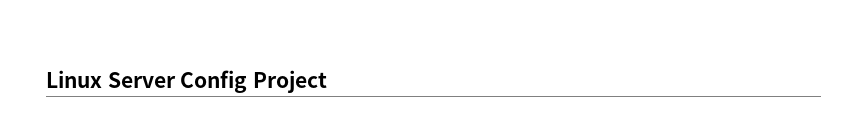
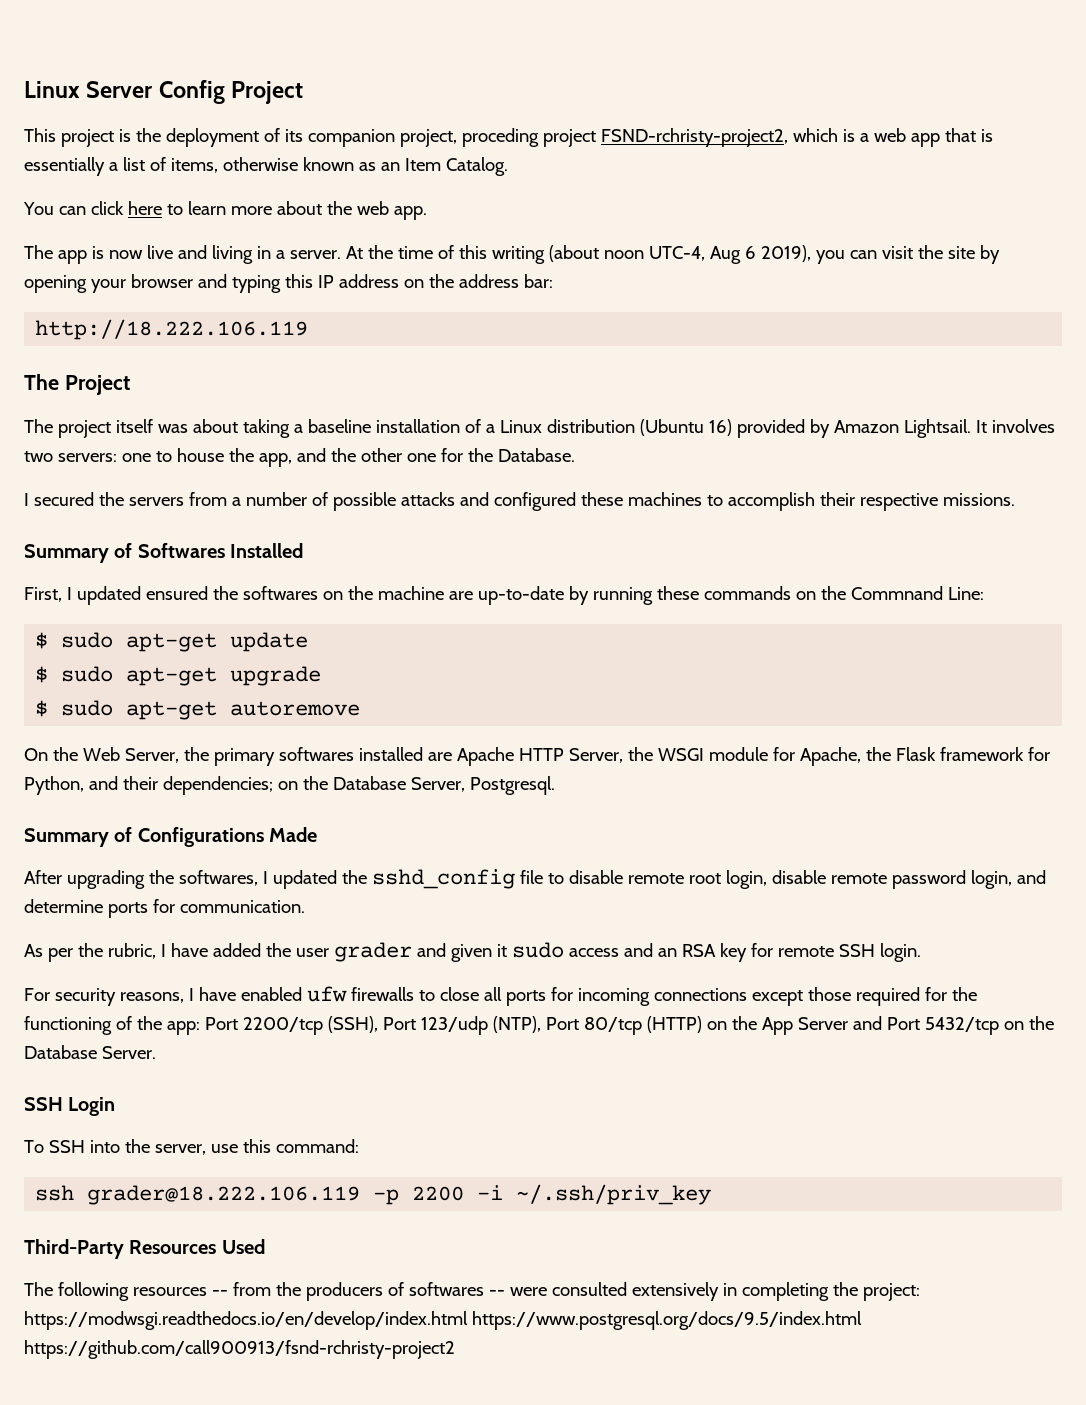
+ This project is the deployment of its companion project, proceding project FSND-rchristy-project2, which is a web app that is essentially a list of items, otherwise known as an Item Catalog.
+ You can click here to learn more about the web app.
+ The app is now live and living in a server. At the time of this writing (about noon UTC-4, Aug 6 2019), you can visit the site by opening your browser and typing this IP address on the address bar:
+ http://18.222.106.119
+ The Project
+ The project itself was about taking a baseline installation of a Linux distribution (Ubuntu 16) provided by Amazon Lightsail. It involves two servers: one to house the app, and the other one for the Database.
+ I secured the servers from a number of possible attacks and configured these machines to accomplish their respective missions.
+ Summary of Softwares Installed
+ First, I updated ensured the softwares on the machine are up-to-date by running these commands on the Commnand Line:
+ $ sudo apt-get update
+ $ sudo apt-get upgrade
+ $ sudo apt-get autoremove
+ On the Web Server, the primary softwares installed are Apache HTTP Server, the WSGI module for Apache, the Flask framework for Python, and their dependencies; on the Database Server, Postgresql.
+ Summary of Configurations Made
+ After upgrading the softwares, I updated the sshd_config file to disable remote root login, disable remote password login, and determine ports for communication.
+ As per the rubric, I have added the user grader and given it sudo access and an RSA key for remote SSH login.
+ For security reasons, I have enabled ufw firewalls to close all ports for incoming connections except those required for the functioning of the app: Port 2200/tcp (SSH), Port 123/udp (NTP), Port 80/tcp (HTTP) on the App Server and Port 5432/tcp on the Database Server.
+ SSH Login
+ To SSH into the server, use this command:
+ ssh grader@18.222.106.119 -p 2200 -i ~/.ssh/priv_key
+ Third-Party Resources Used
+ The following resources -- from the producers of softwares -- were consulted extensively in completing the project: https://modwsgi.readthedocs.io/en/develop/index.html https://www.postgresql.org/docs/9.5/index.html https://github.com/call900913/fsnd-rchristy-project2

